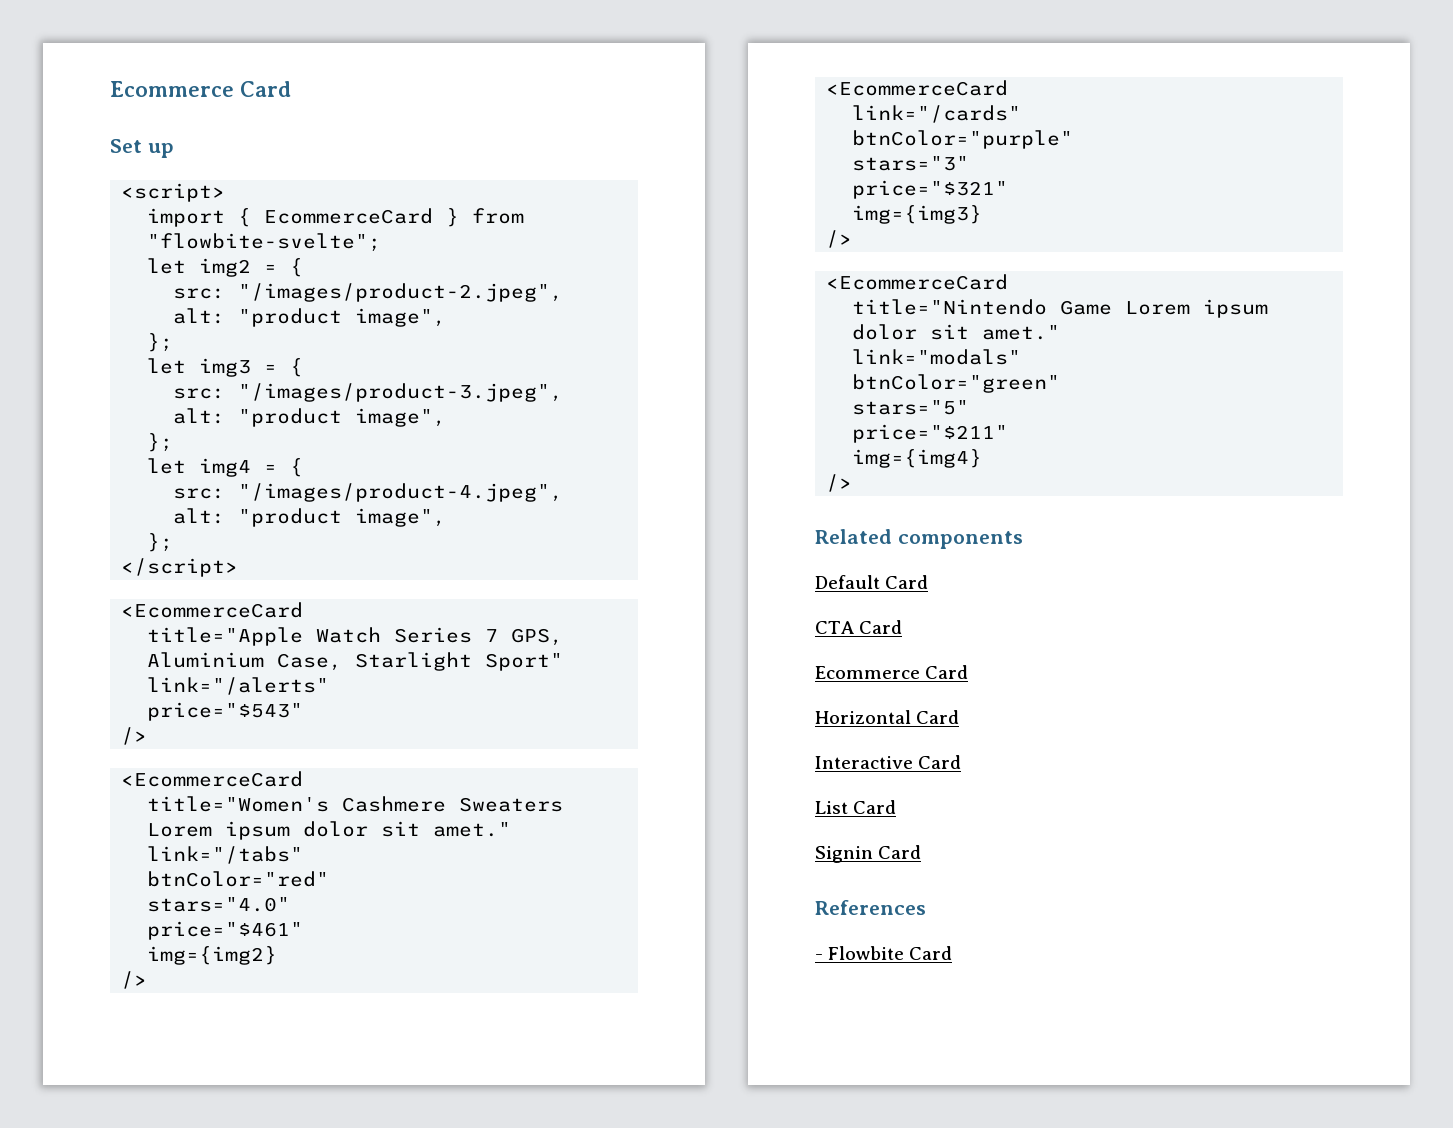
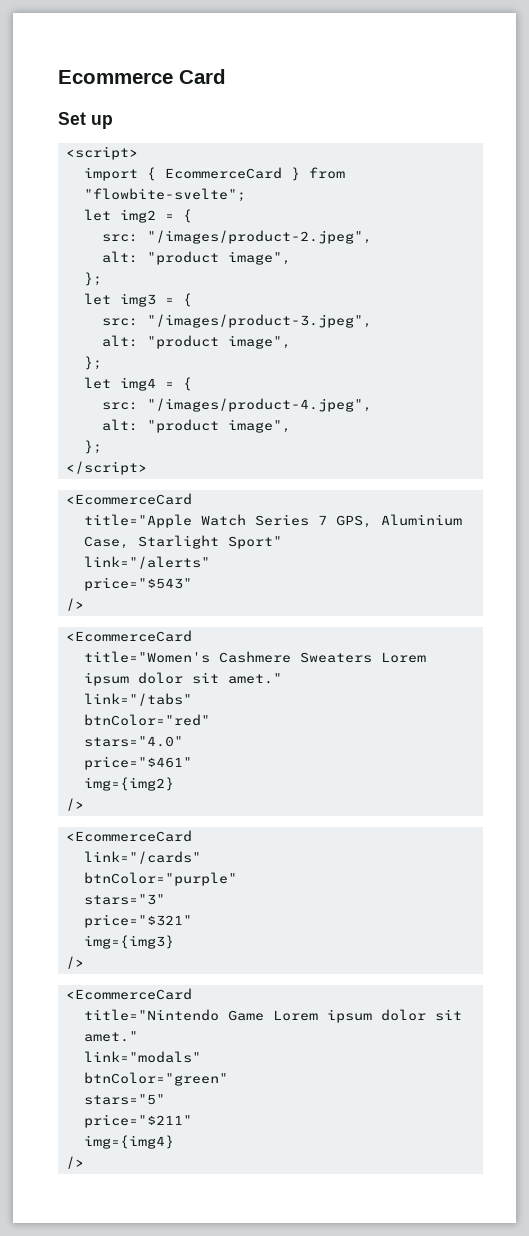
- Related components
- Default Card
- CTA Card
- Ecommerce Card
- Horizontal Card
- Interactive Card
- List Card
- Signin Card
- References
- - Flowbite Card

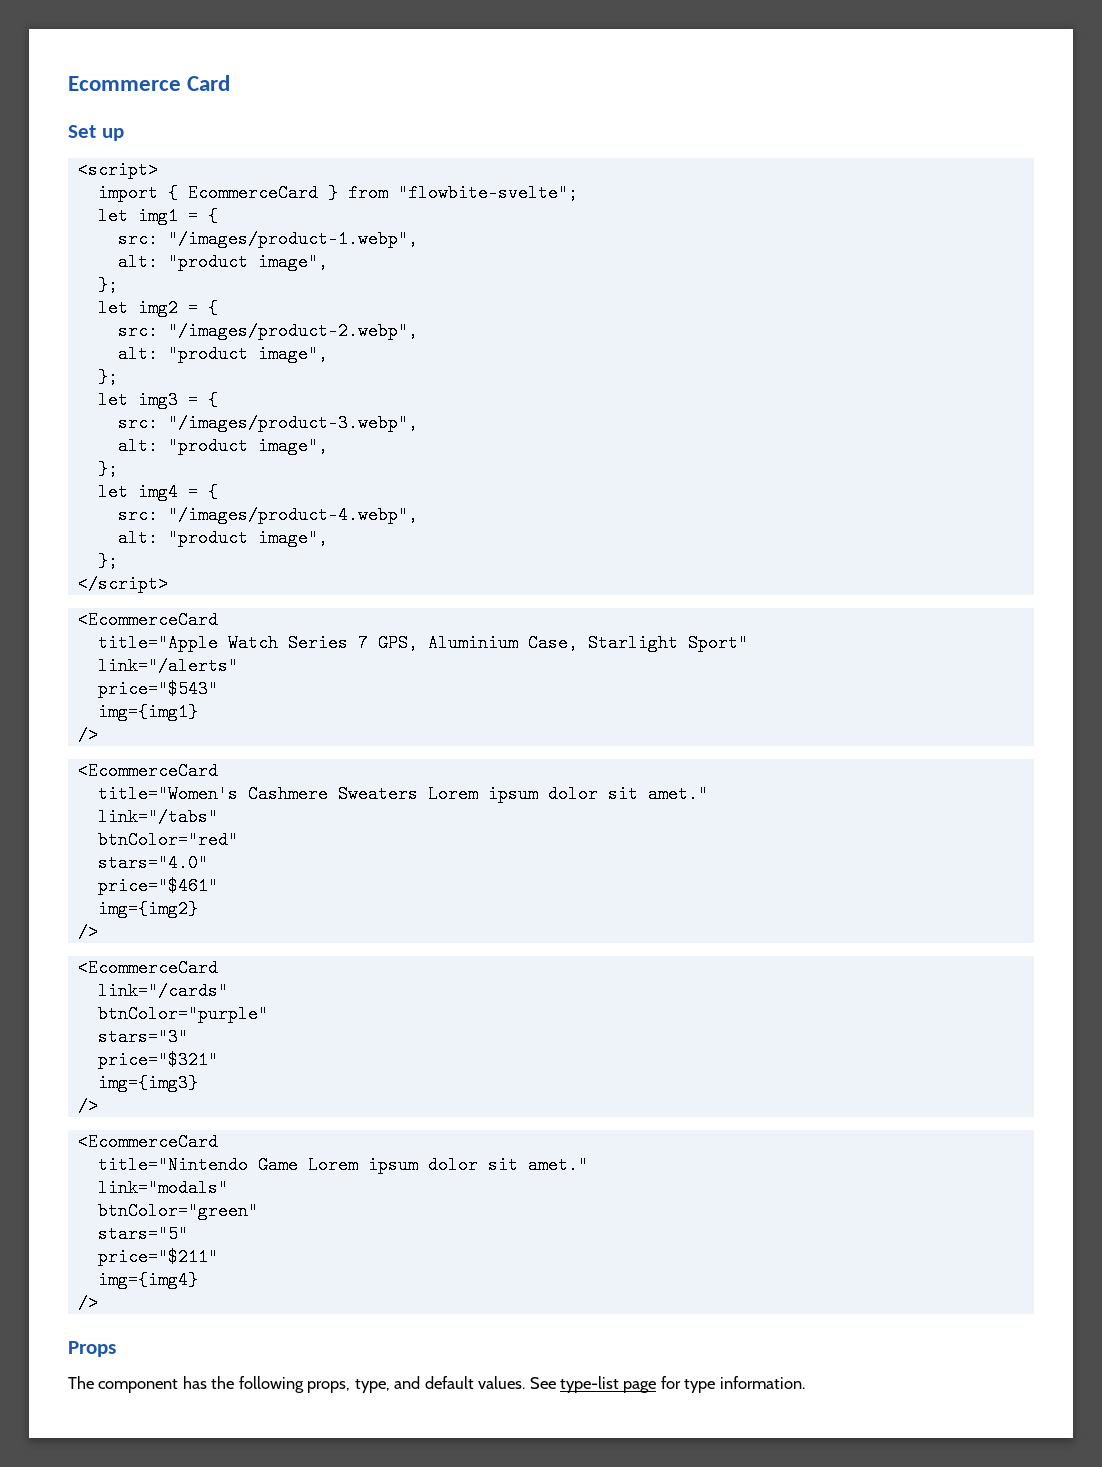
+ let img1 = {
+ src: "/images/product-1.webp",
+ alt: "product image",
+ };
- src: "/images/product-2.jpeg",
+ src: "/images/product-2.webp",
- src: "/images/product-3.jpeg",
+ src: "/images/product-3.webp",
- src: "/images/product-4.jpeg",
+ src: "/images/product-4.webp",
+ img={img1}
+ Props
+ The component has the following props, type, and default values. See type-list page for type information.

